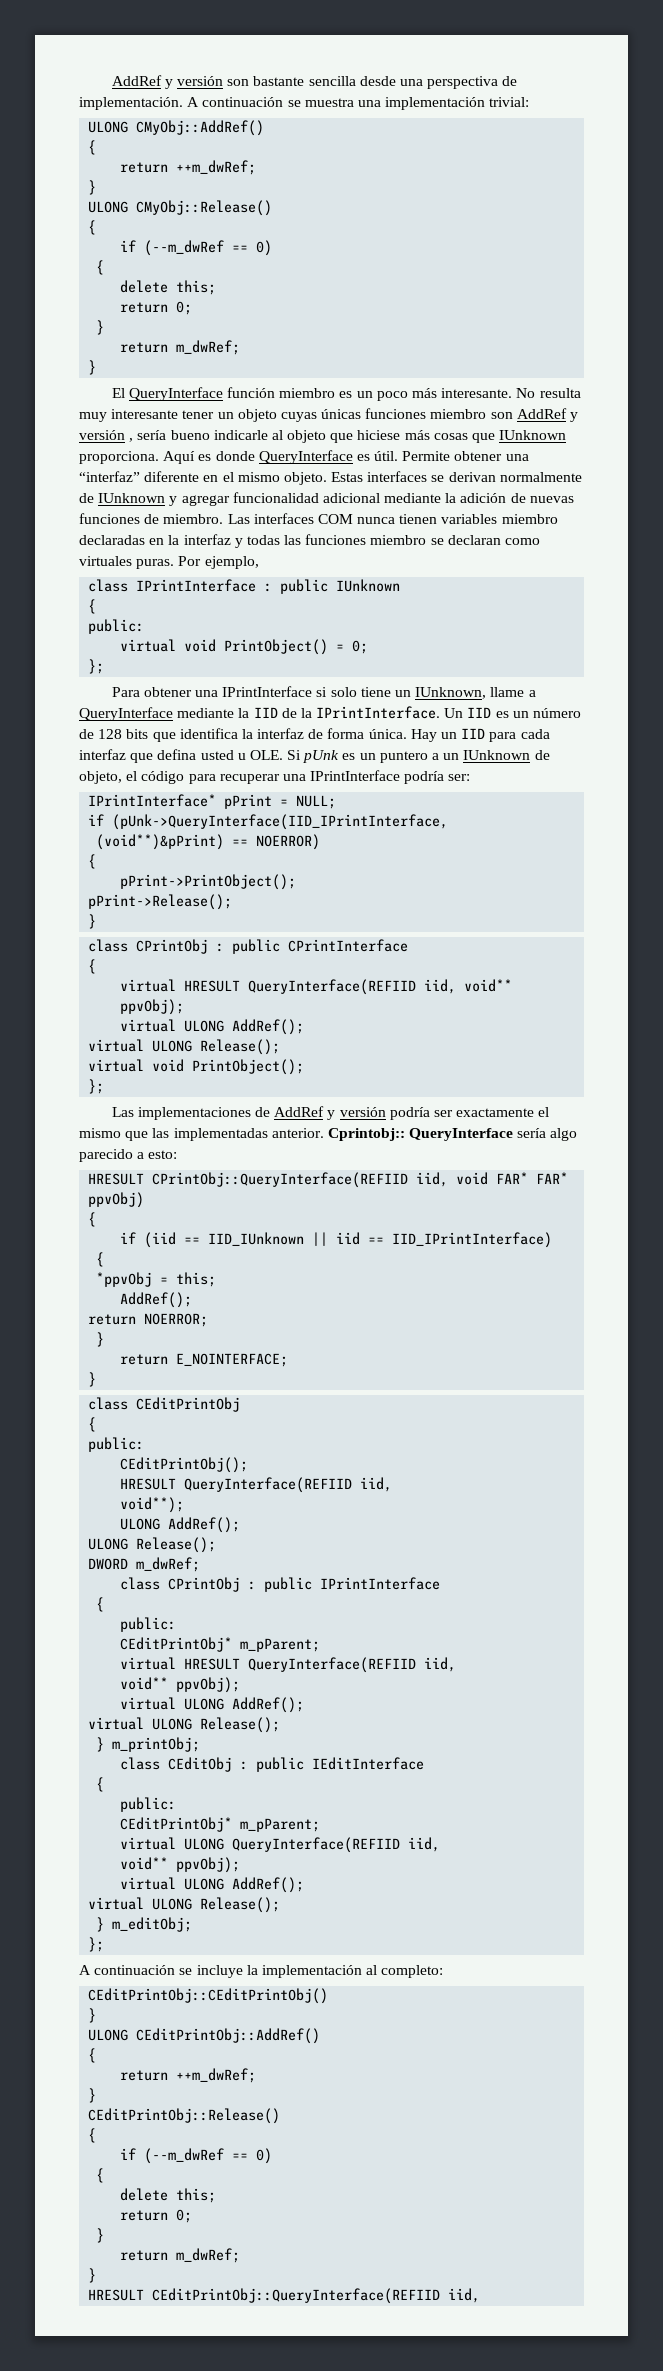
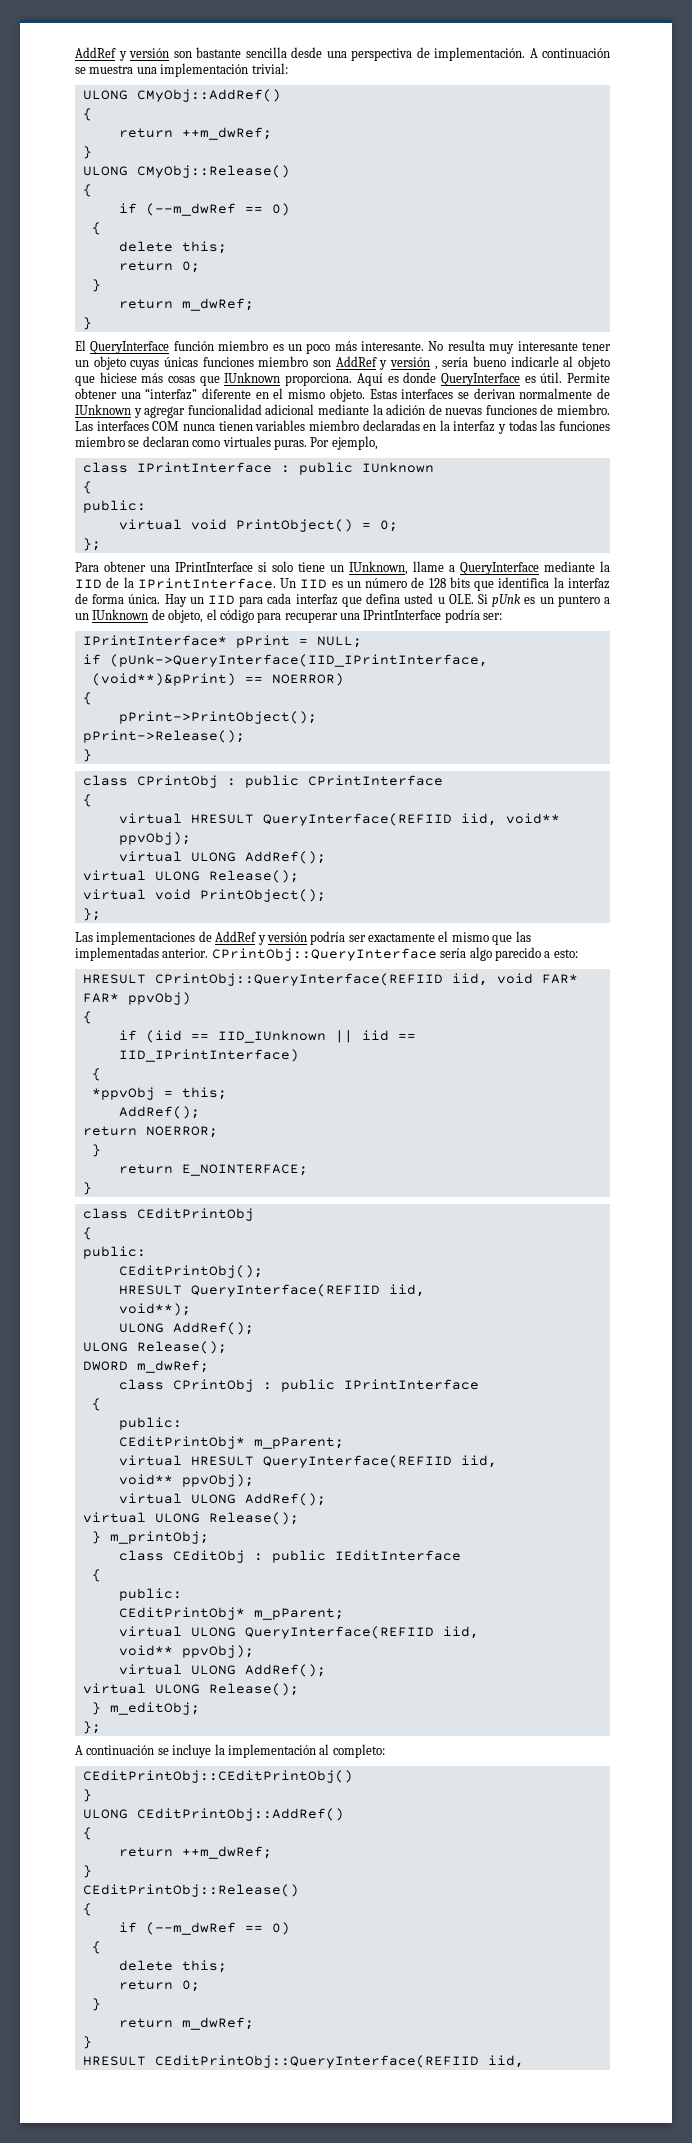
- Cprintobj:: QueryInterface sería algo parecido a esto:
+ CPrintObj::QueryInterface sería algo parecido a esto:

